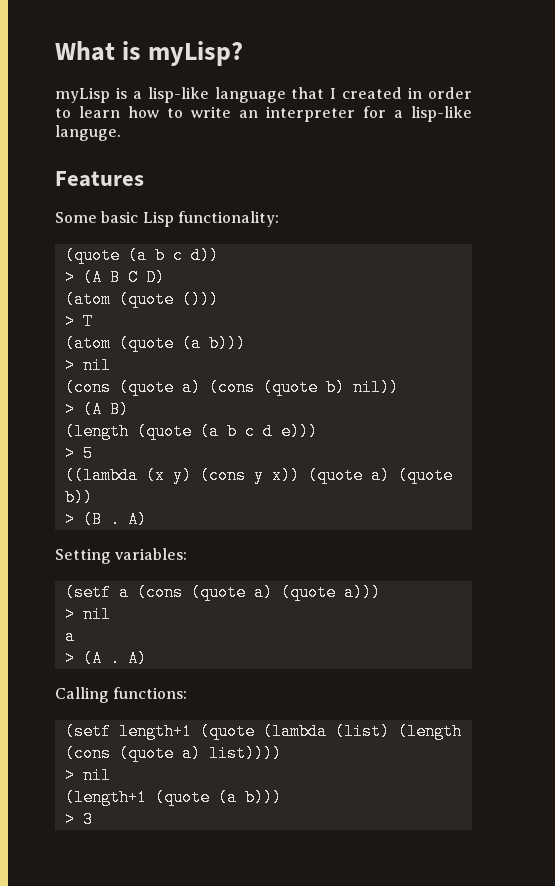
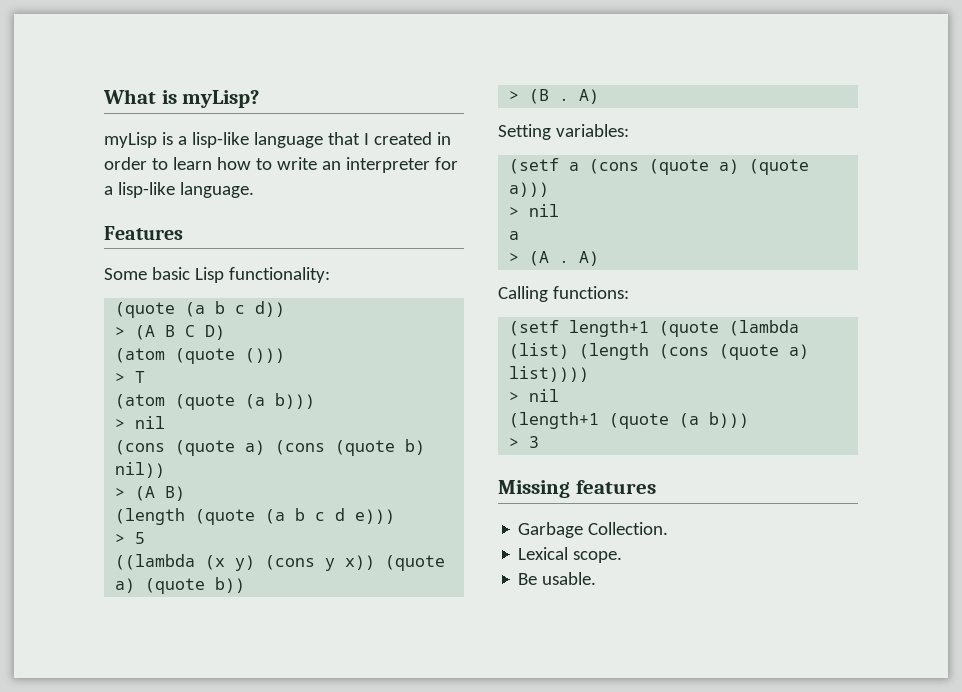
- myLisp is a lisp-like language that I created in order to learn how to write an interpreter for a lisp-like languge.
+ myLisp is a lisp-like language that I created in order to learn how to write an interpreter for a lisp-like language.
+ Missing features
+ Garbage Collection.
+ Lexical scope.
+ Be usable.

